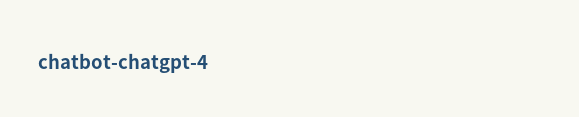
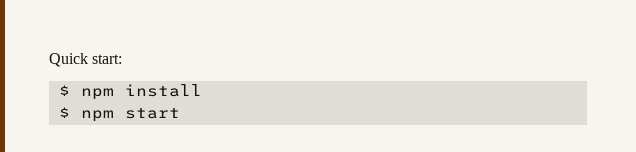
- chatbot-chatgpt-4
+ Quick start:
+ $ npm install
+ $ npm start

